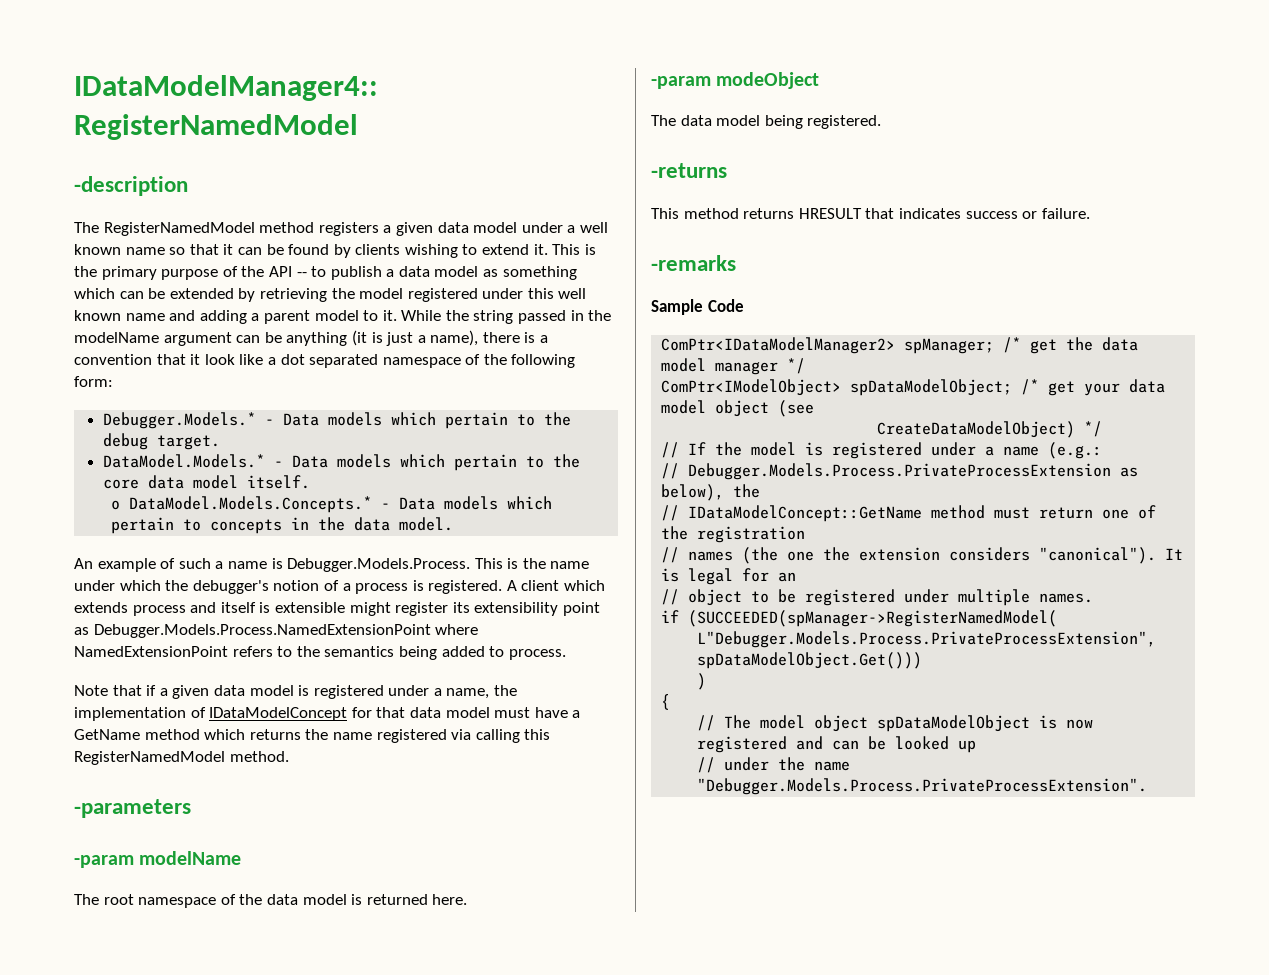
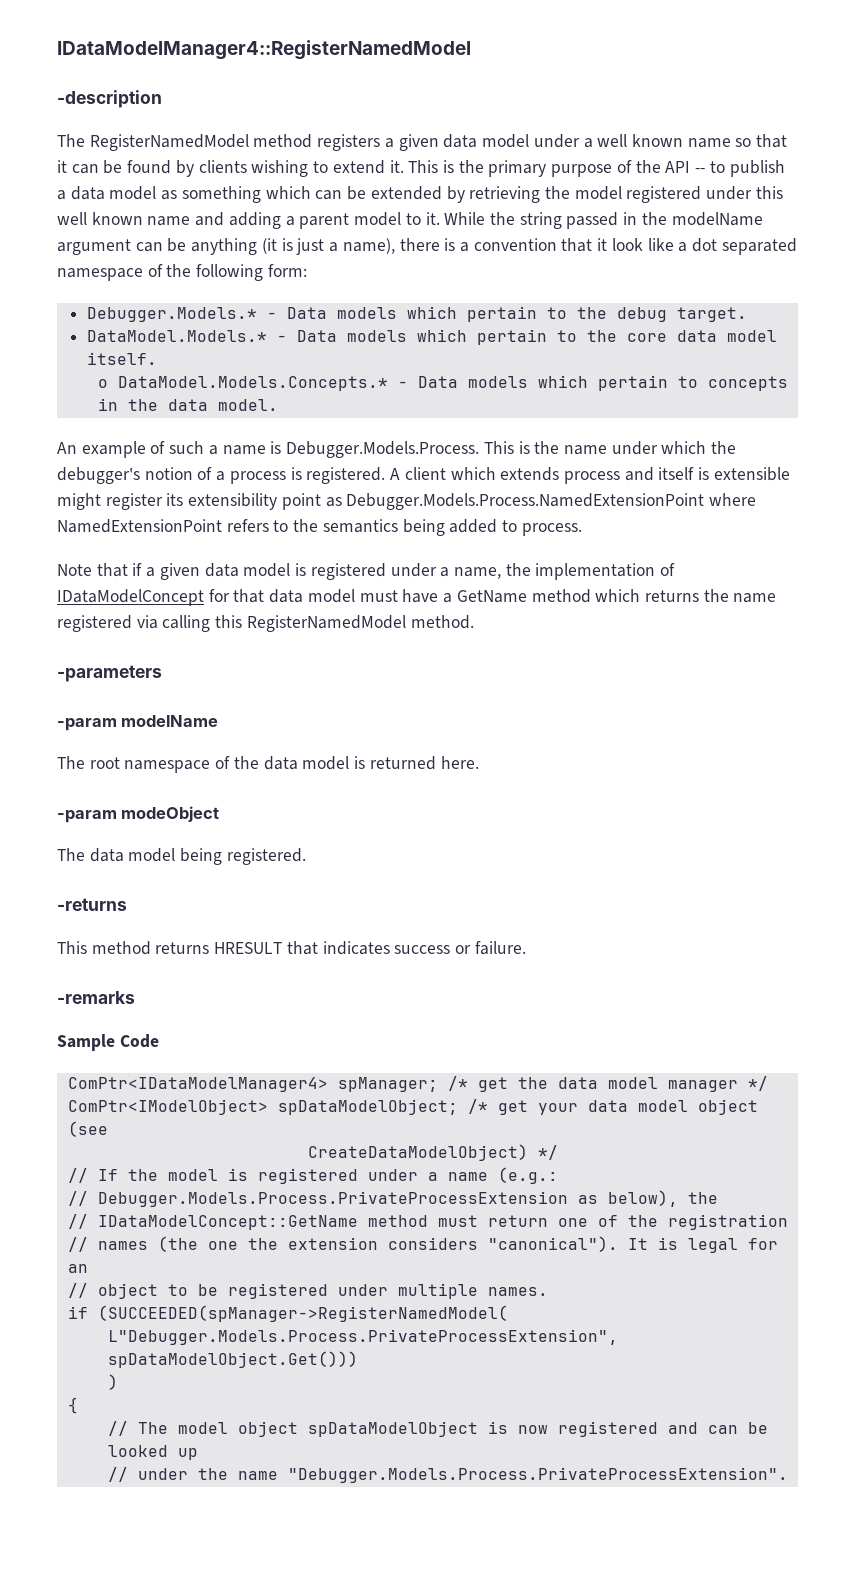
- ComPtr<IDataModelManager2> spManager; /* get the data model manager */
+ ComPtr<IDataModelManager4> spManager; /* get the data model manager */

